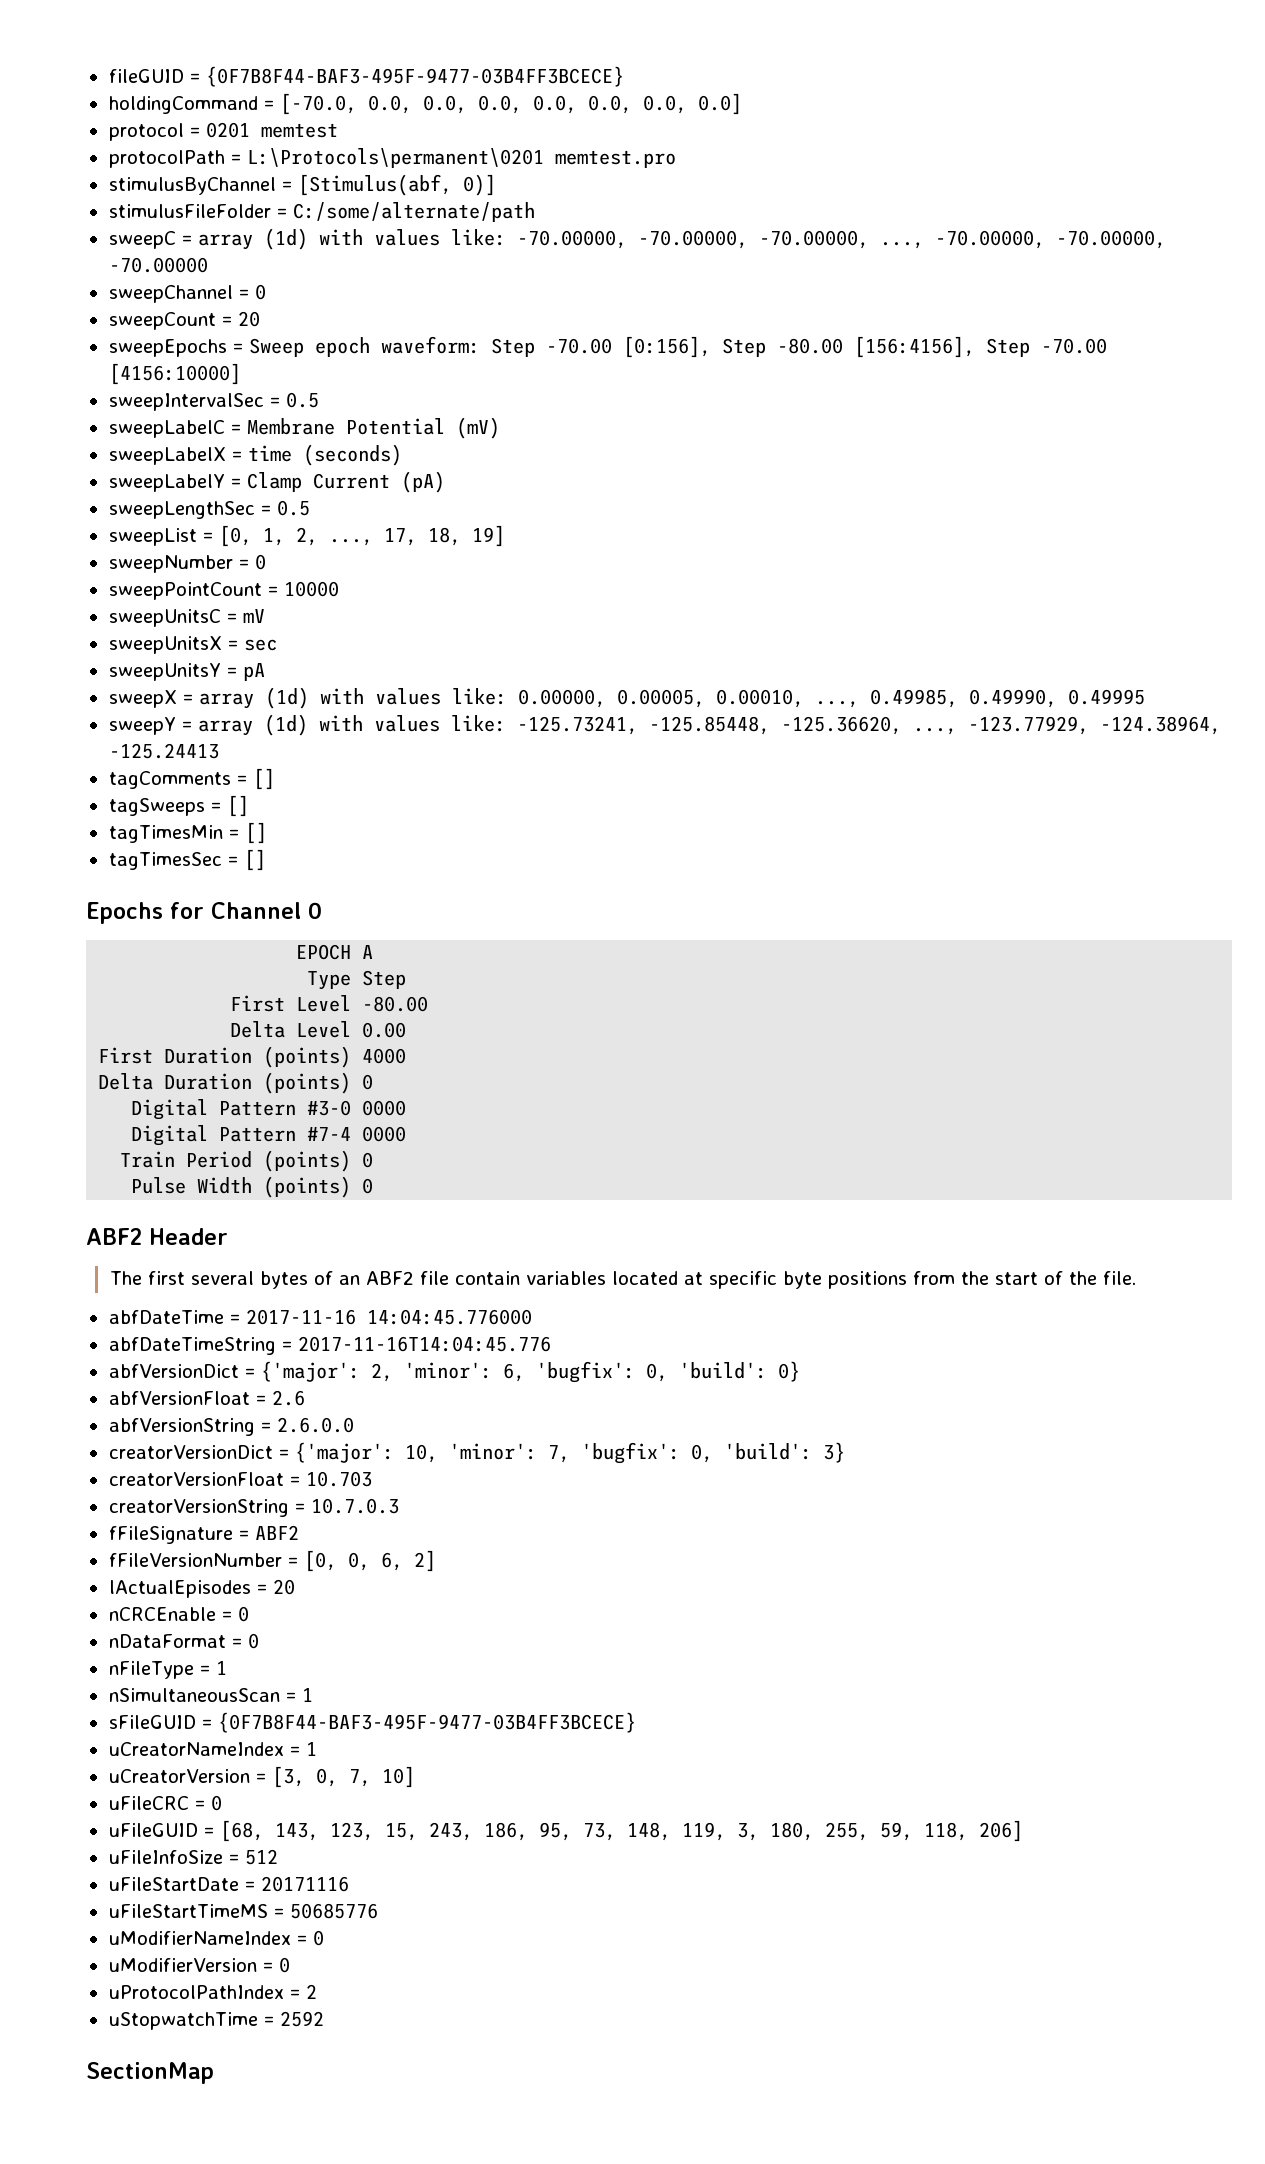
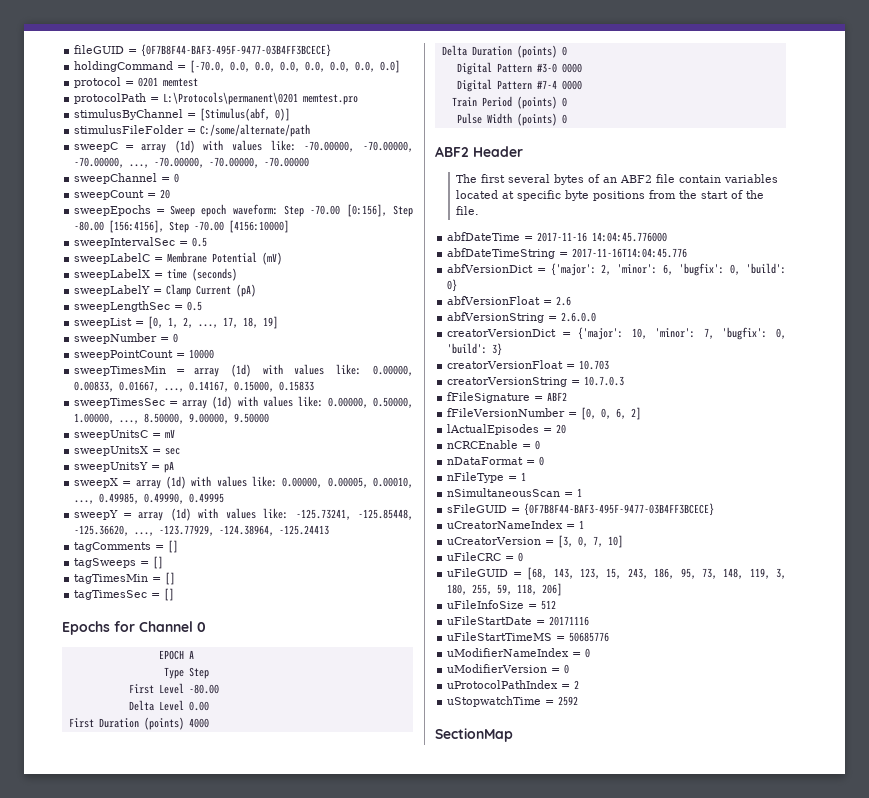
+ sweepTimesMin = array (1d) with values like: 0.00000, 0.00833, 0.01667, ..., 0.14167, 0.15000, 0.15833
+ sweepTimesSec = array (1d) with values like: 0.00000, 0.50000, 1.00000, ..., 8.50000, 9.00000, 9.50000

